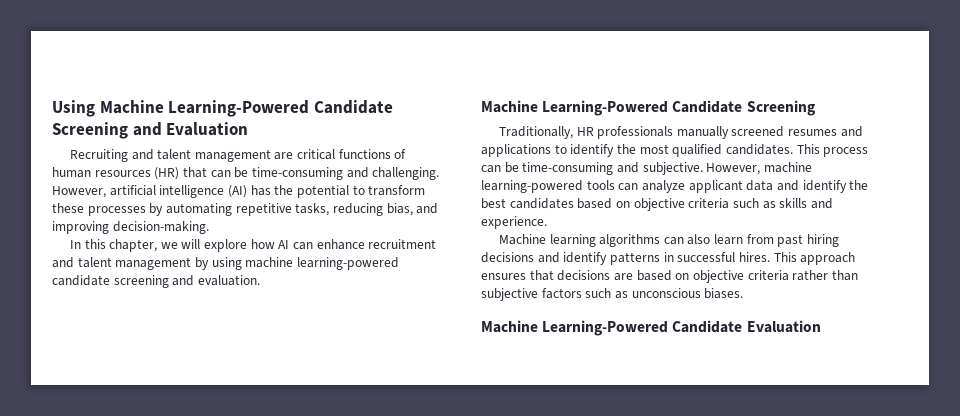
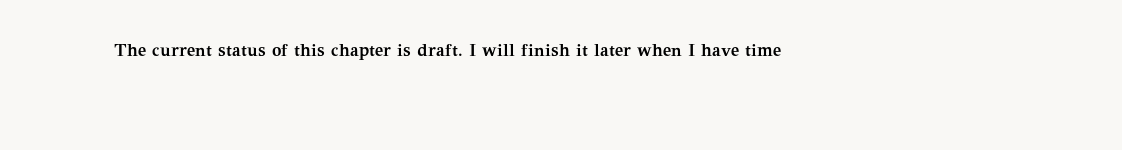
- Using Machine Learning-Powered Candidate Screening and Evaluation
- Recruiting and talent management are critical functions of human resources (HR) that can be time-consuming and challenging. However, artificial intelligence (AI) has the potential to transform these processes by automating repetitive tasks, reducing bias, and improving decision-making.
- In this chapter, we will explore how AI can enhance recruitment and talent management by using machine learning-powered candidate screening and evaluation.
- Machine Learning-Powered Candidate Screening
- Traditionally, HR professionals manually screened resumes and applications to identify the most qualified candidates. This process can be time-consuming and subjective. However, machine learning-powered tools can analyze applicant data and identify the best candidates based on objective criteria such as skills and experience.
- Machine learning algorithms can also learn from past hiring decisions and identify patterns in successful hires. This approach ensures that decisions are based on objective criteria rather than subjective factors such as unconscious biases.
- Machine Learning-Powered Candidate Evaluation
+ The current status of this chapter is draft. I will finish it later when I have time

